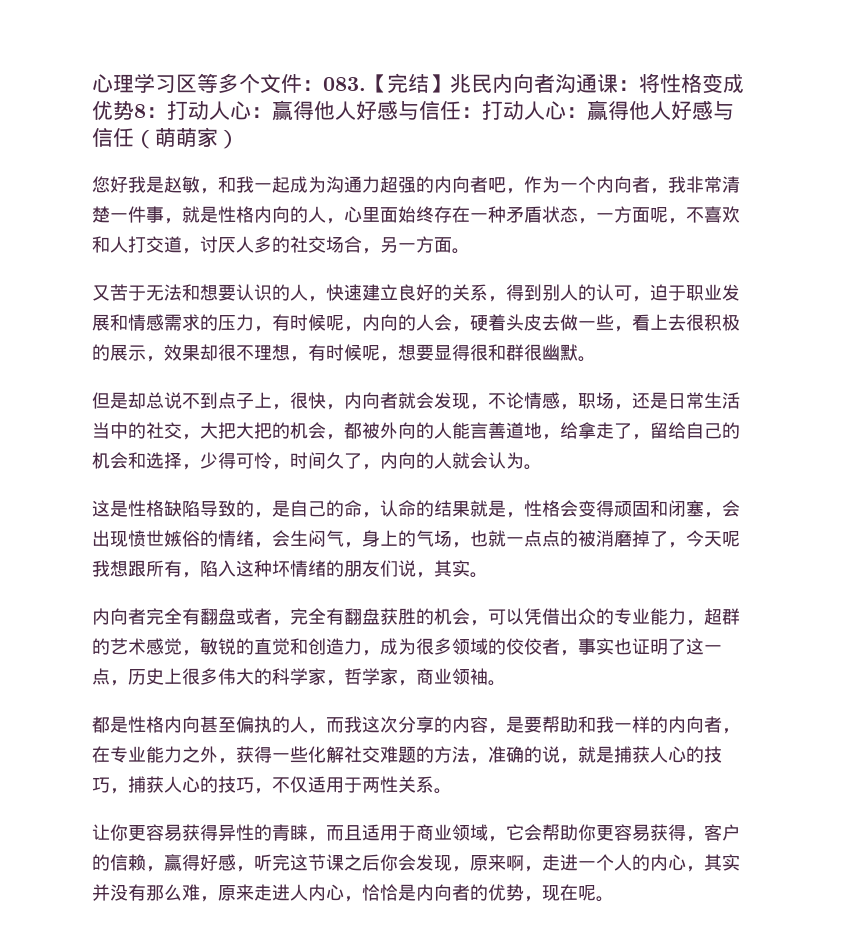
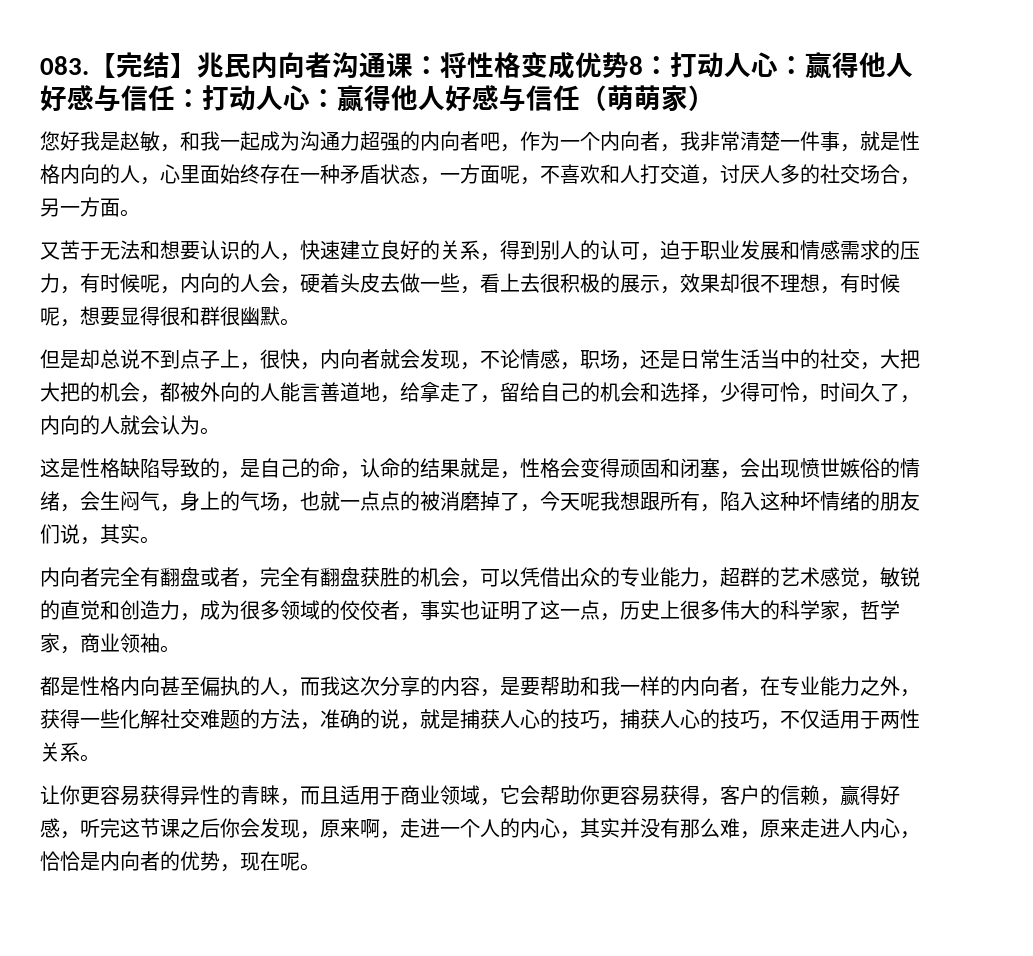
- 心理学习区等多个文件：083.【完结】兆民内向者沟通课：将性格变成优势8：打动人心：赢得他人好感与信任：打动人心：赢得他人好感与信任（萌萌家）
+ 083.【完结】兆民内向者沟通课：将性格变成优势8：打动人心：赢得他人好感与信任：打动人心：赢得他人好感与信任（萌萌家）

